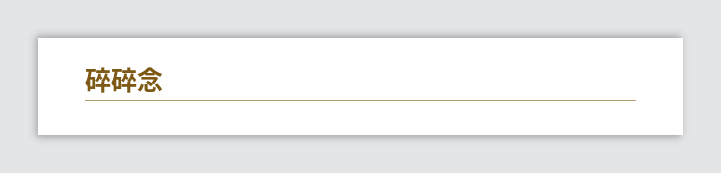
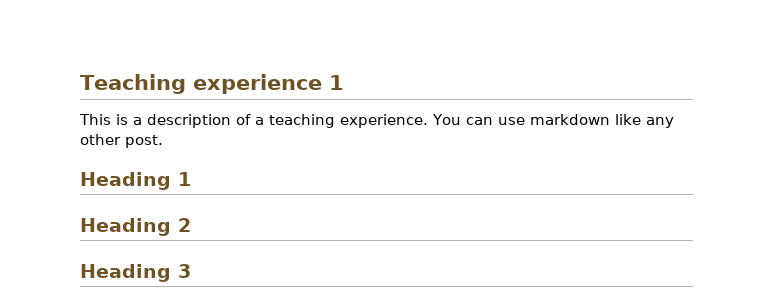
- 碎碎念
+ Teaching experience 1
+ This is a description of a teaching experience. You can use markdown like any other post.
+ Heading 1
+ Heading 2
+ Heading 3

